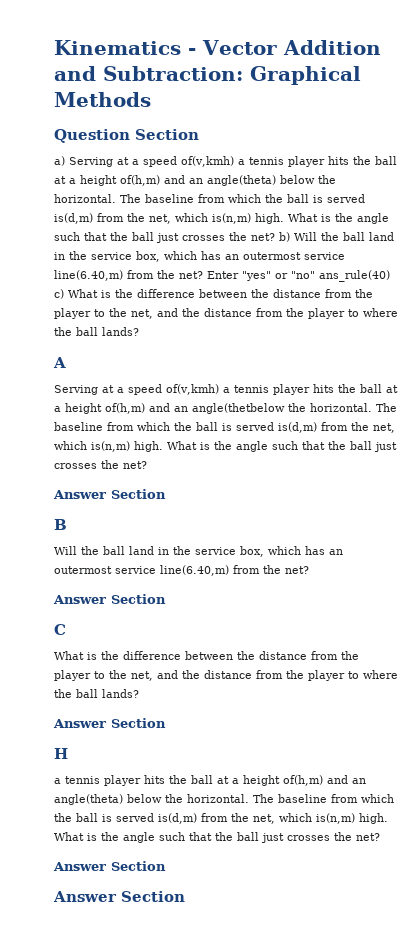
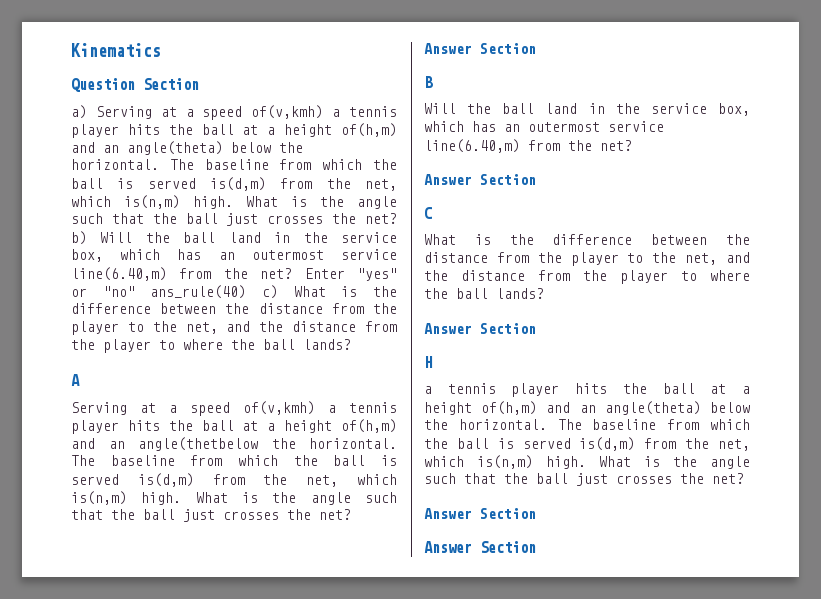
- Kinematics - Vector Addition and Subtraction: Graphical Methods
+ Kinematics

